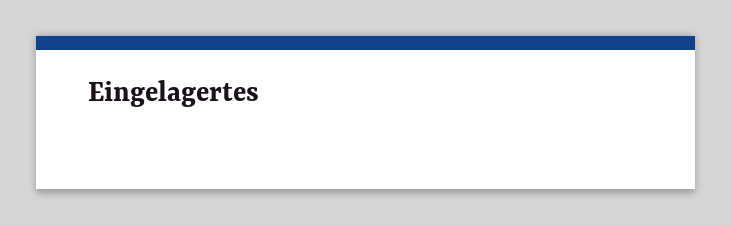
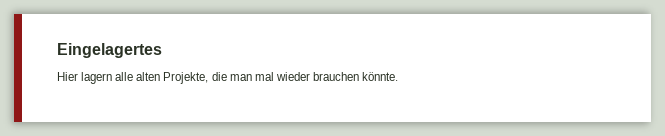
+ Hier lagern alle alten Projekte, die man mal wieder brauchen könnte.

